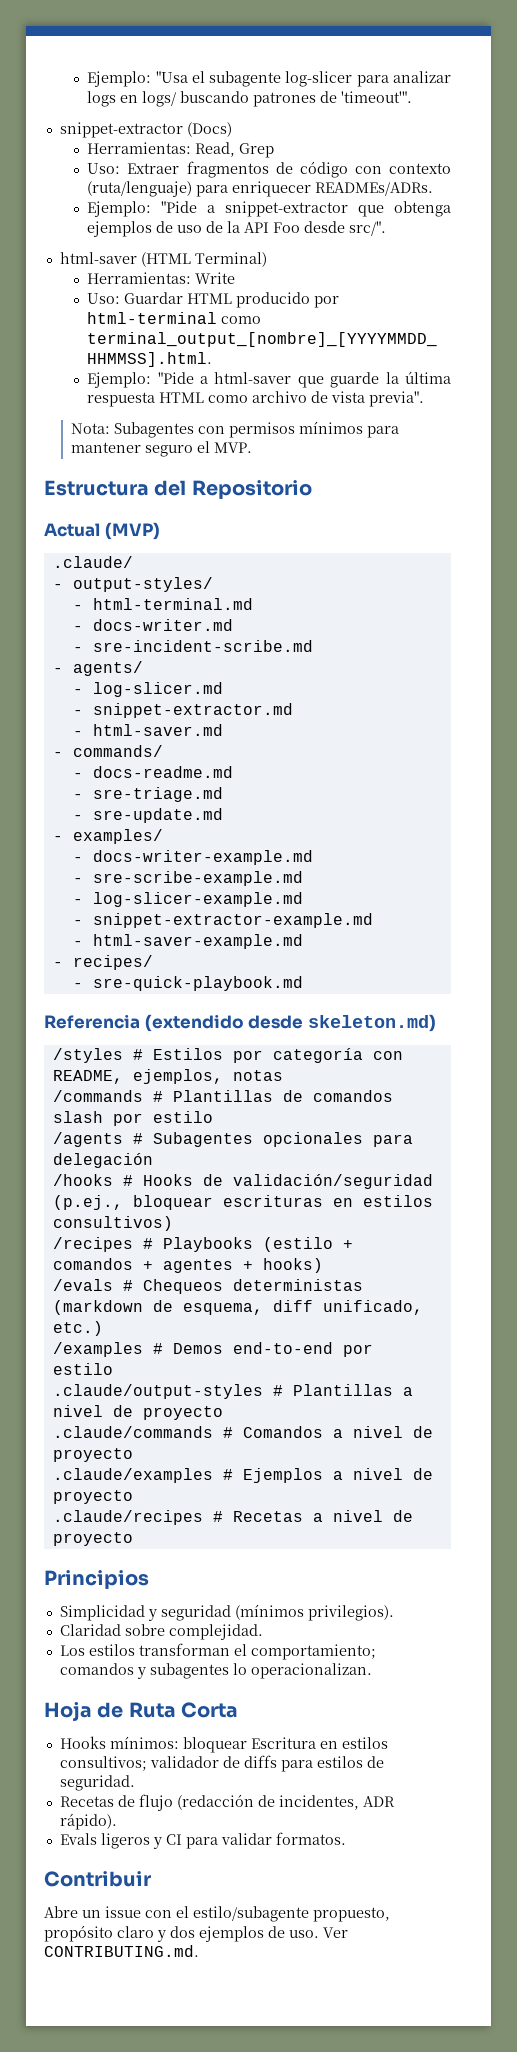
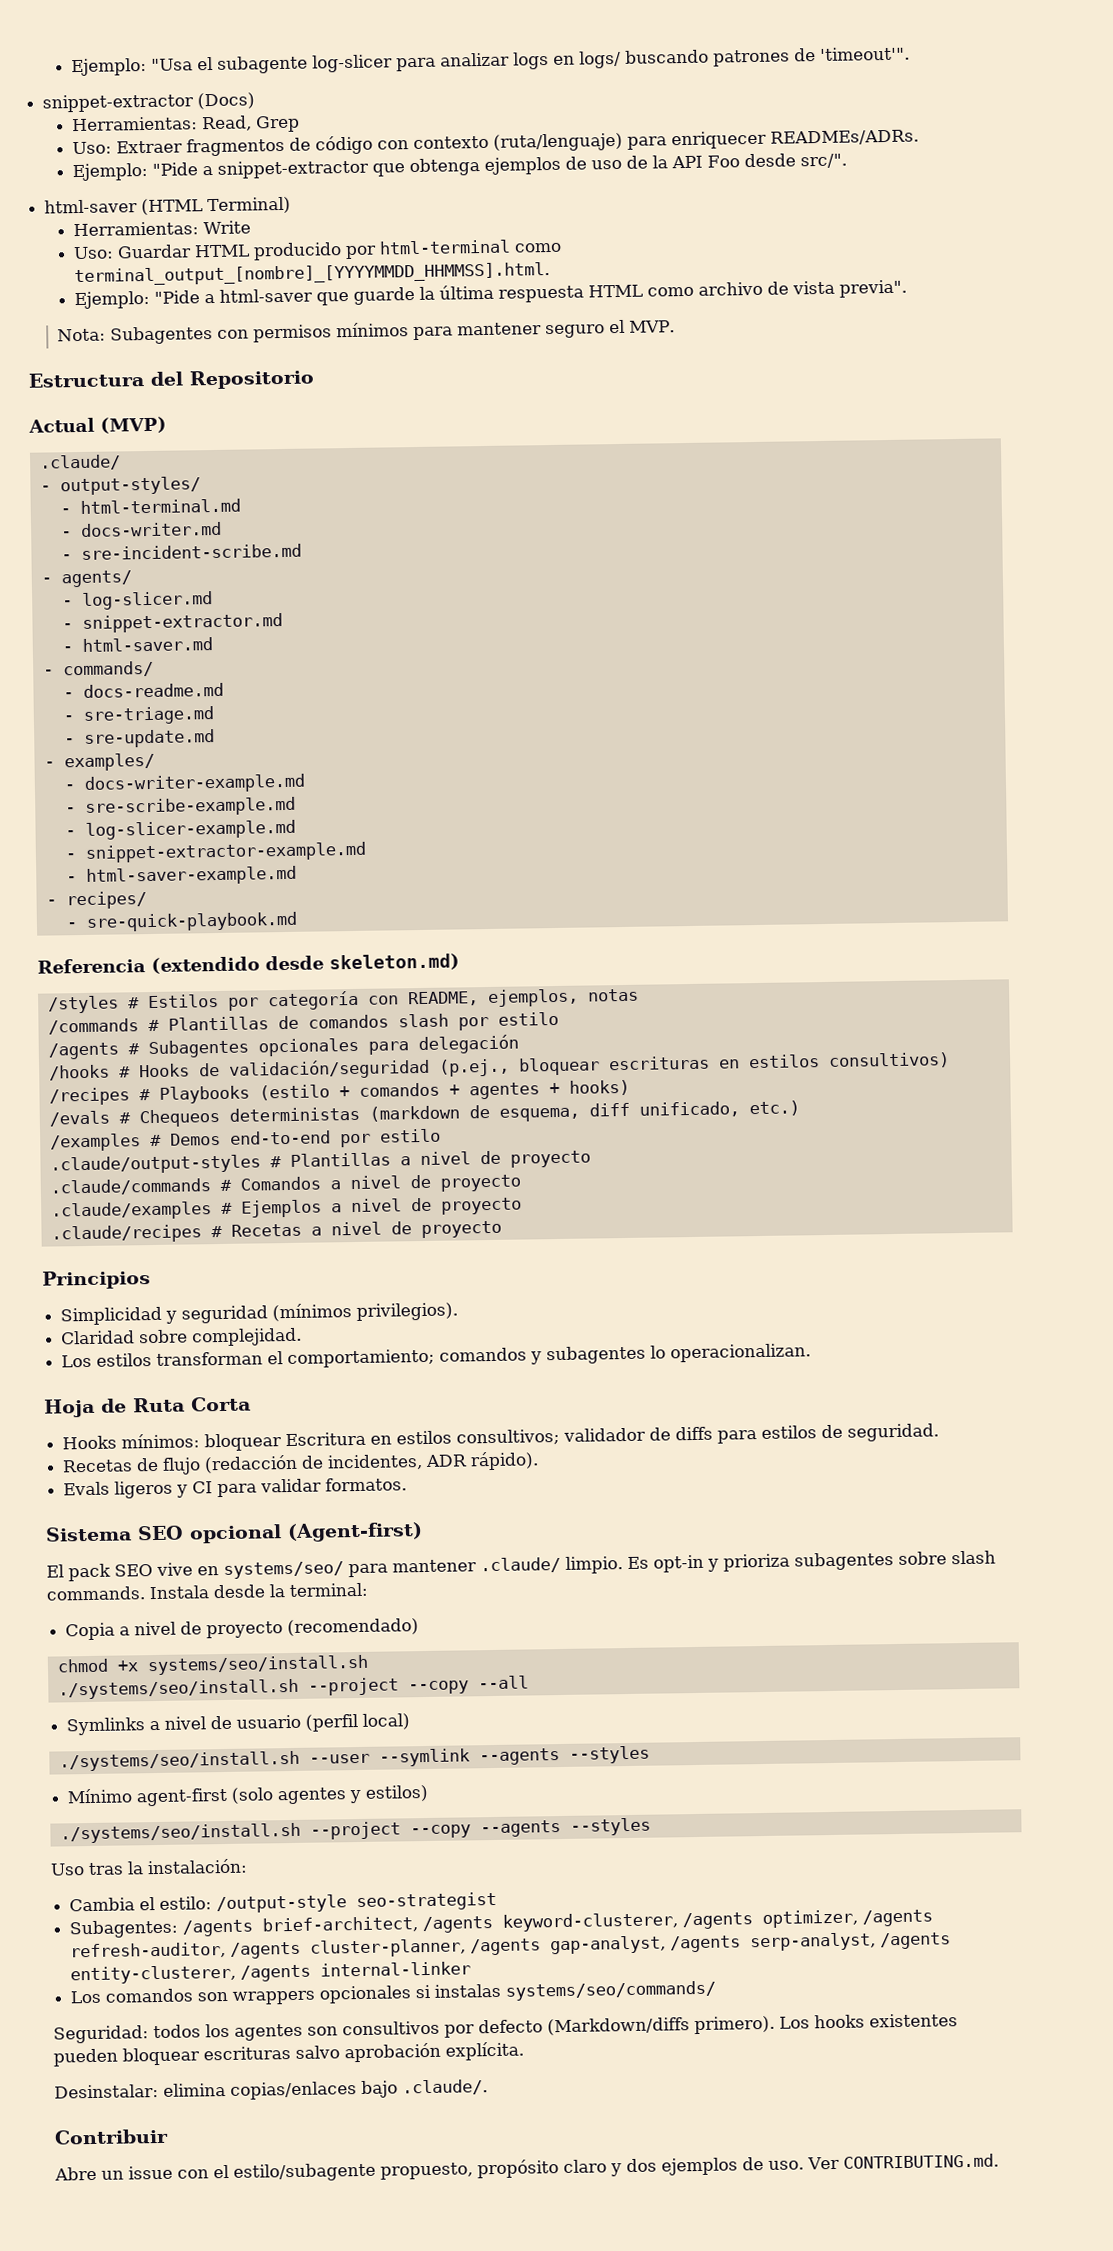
+ Sistema SEO opcional (Agent-first)
+ El pack SEO vive en systems/seo/ para mantener .claude/ limpio. Es opt-in y prioriza subagentes sobre slash commands. Instala desde la terminal:
+ Copia a nivel de proyecto (recomendado)
+ chmod +x systems/seo/install.sh
+ ./systems/seo/install.sh --project --copy --all
+ Symlinks a nivel de usuario (perfil local)
+ ./systems/seo/install.sh --user --symlink --agents --styles
+ Mínimo agent-first (solo agentes y estilos)
+ ./systems/seo/install.sh --project --copy --agents --styles
+ Uso tras la instalación:
+ Cambia el estilo: /output-style seo-strategist
+ Subagentes: /agents brief-architect, /agents keyword-clusterer, /agents optimizer, /agents refresh-auditor, /agents cluster-planner, /agents gap-analyst, /agents serp-analyst, /agents entity-clusterer, /agents internal-linker
+ Los comandos son wrappers opcionales si instalas systems/seo/commands/
+ Seguridad: todos los agentes son consultivos por defecto (Markdown/diffs primero). Los hooks existentes pueden bloquear escrituras salvo aprobación explícita.
+ Desinstalar: elimina copias/enlaces bajo .claude/.

